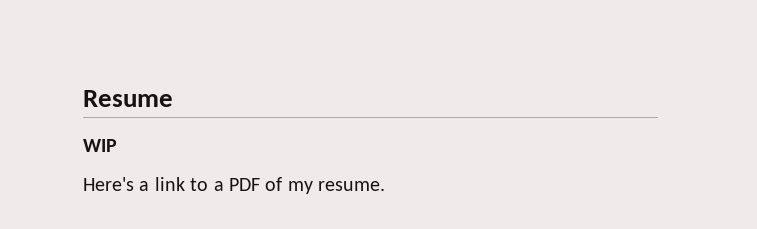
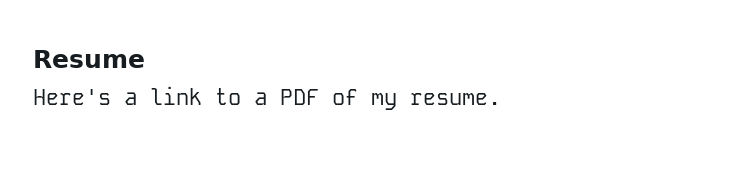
- WIP

